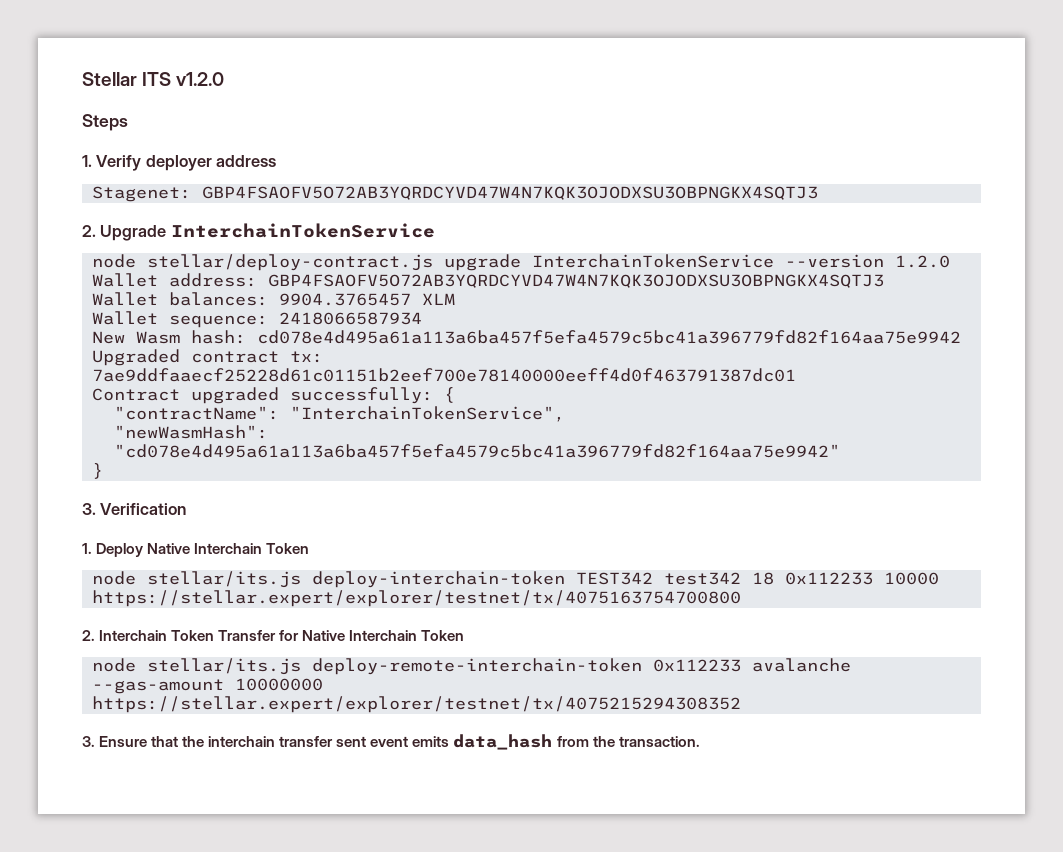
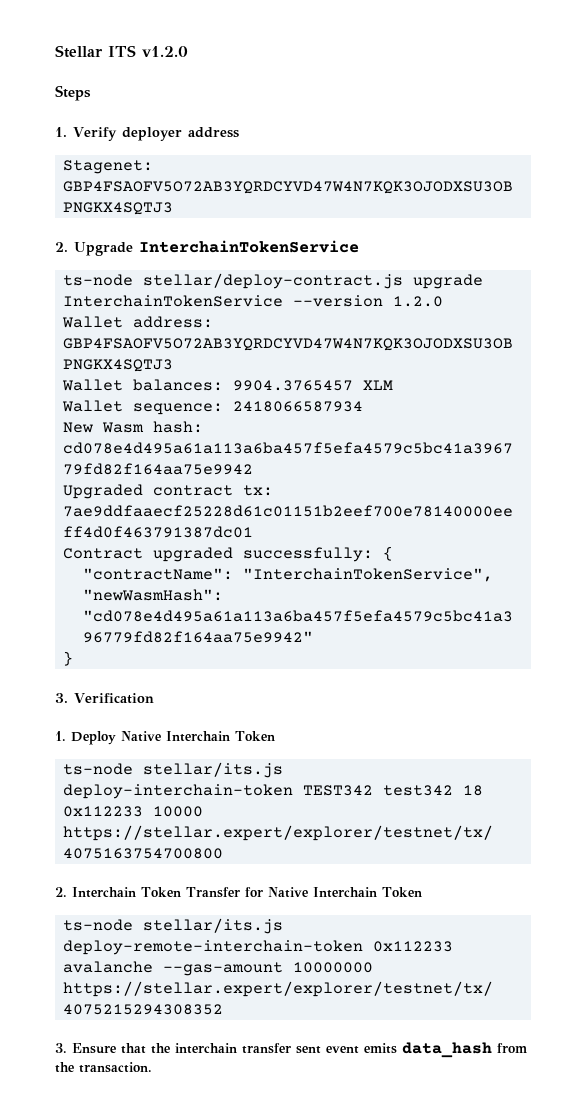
- node stellar/deploy-contract.js upgrade InterchainTokenService --version 1.2.0
+ ts-node stellar/deploy-contract.js upgrade InterchainTokenService --version 1.2.0
- node stellar/its.js deploy-interchain-token TEST342 test342 18 0x112233 10000
+ ts-node stellar/its.js deploy-interchain-token TEST342 test342 18 0x112233 10000
- node stellar/its.js deploy-remote-interchain-token 0x112233 avalanche --gas-amount 10000000
+ ts-node stellar/its.js deploy-remote-interchain-token 0x112233 avalanche --gas-amount 10000000

